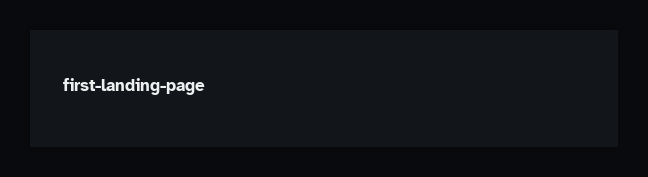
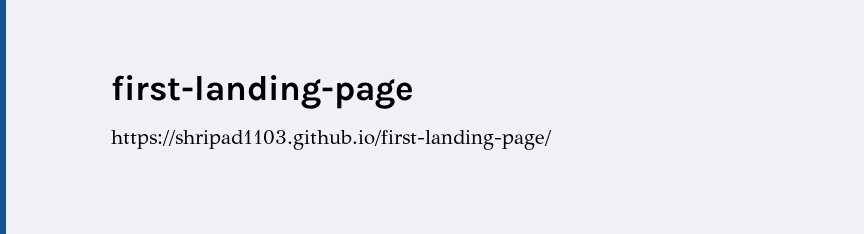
+ https://shripad1103.github.io/first-landing-page/

